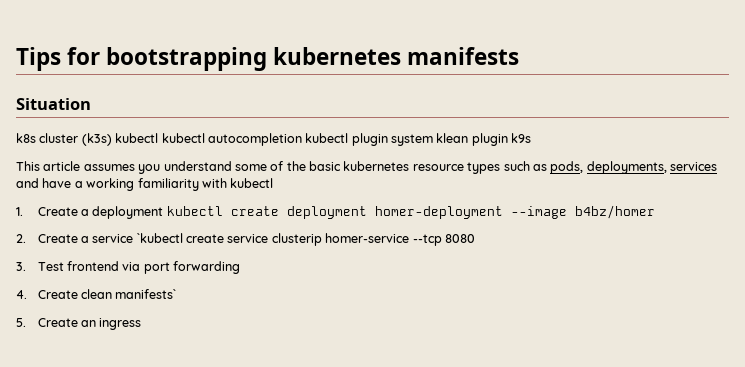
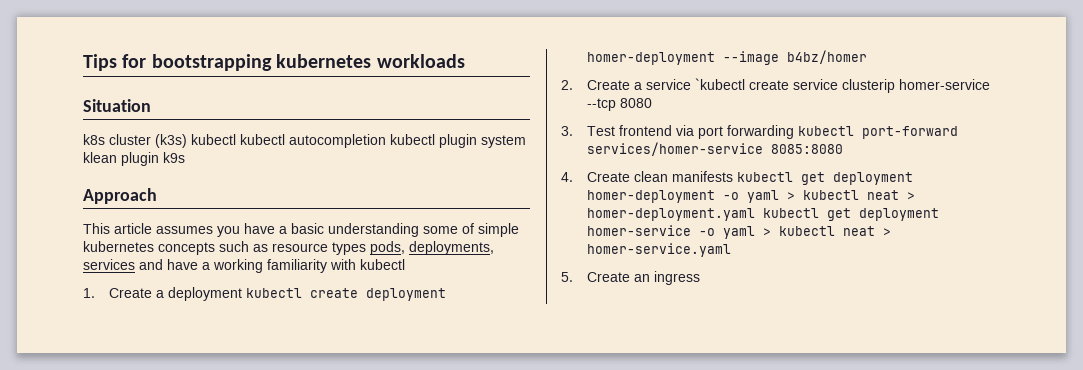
- Tips for bootstrapping kubernetes manifests
+ Tips for bootstrapping kubernetes workloads
+ Approach
- This article assumes you understand some of the basic kubernetes resource types such as pods, deployments, services and have a working familiarity with kubectl
+ This article assumes you have a basic understanding some of simple kubernetes concepts such as resource types pods, deployments, services and have a working familiarity with kubectl
- 3. Test frontend via port forwarding
+ 3. Test frontend via port forwarding kubectl port-forward services/homer-service 8085:8080
- 4. Create clean manifests`
+ 4. Create clean manifests kubectl get deployment homer-deployment -o yaml > kubectl neat > homer-deployment.yaml kubectl get deployment homer-service -o yaml > kubectl neat > homer-service.yaml

